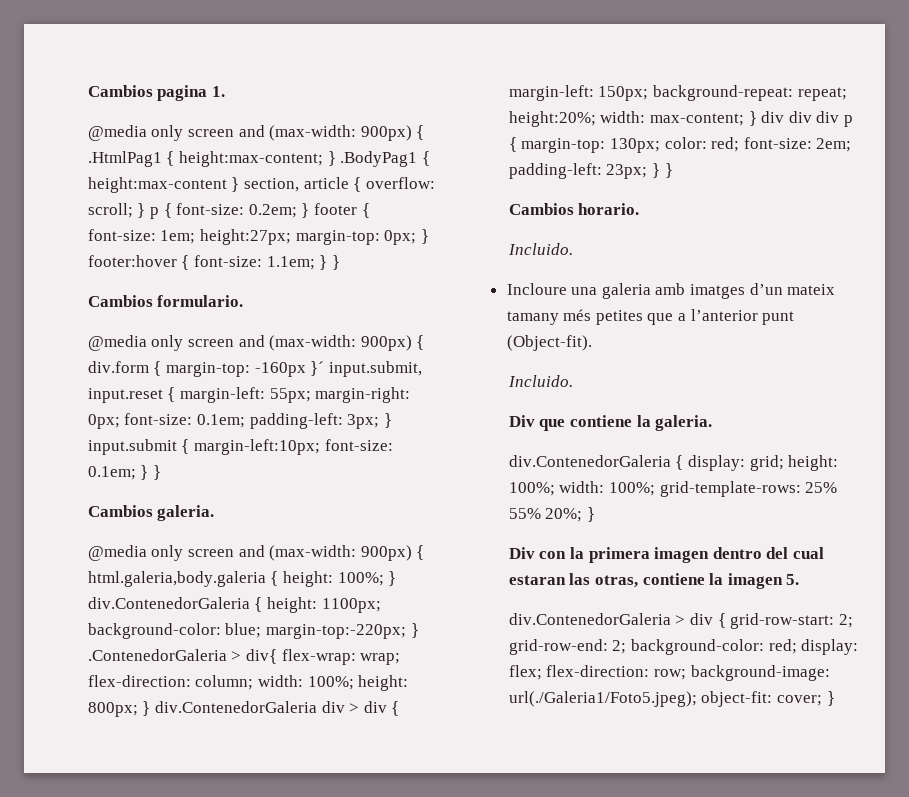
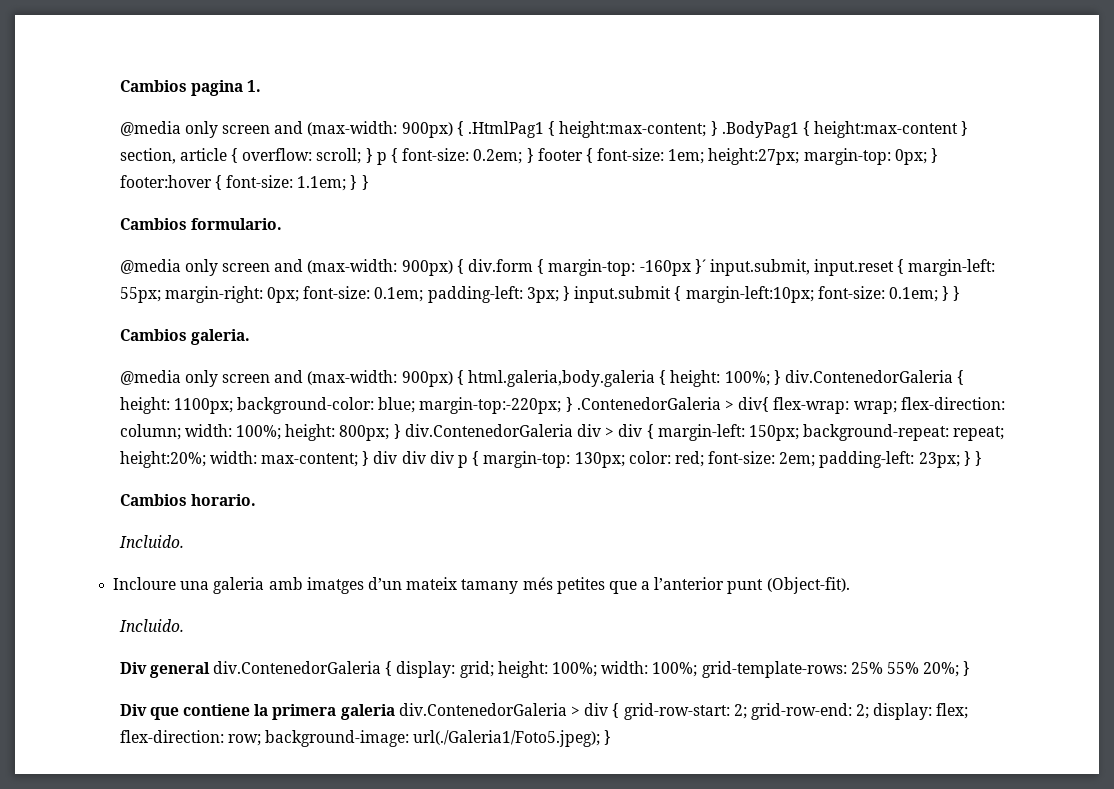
- Div que contiene la galeria.
- div.ContenedorGaleria { display: grid; height: 100%; width: 100%; grid-template-rows: 25% 55% 20%; }
+ Div general div.ContenedorGaleria { display: grid; height: 100%; width: 100%; grid-template-rows: 25% 55% 20%; }
- Div con la primera imagen dentro del cual estaran las otras, contiene la imagen 5.
- div.ContenedorGaleria > div { grid-row-start: 2; grid-row-end: 2; background-color: red; display: flex; flex-direction: row; background-image: url(./Galeria1/Foto5.jpeg); object-fit: cover; }
+ Div que contiene la primera galeria div.ContenedorGaleria > div { grid-row-start: 2; grid-row-end: 2; display: flex; flex-direction: row; background-image: url(./Galeria1/Foto5.jpeg); }

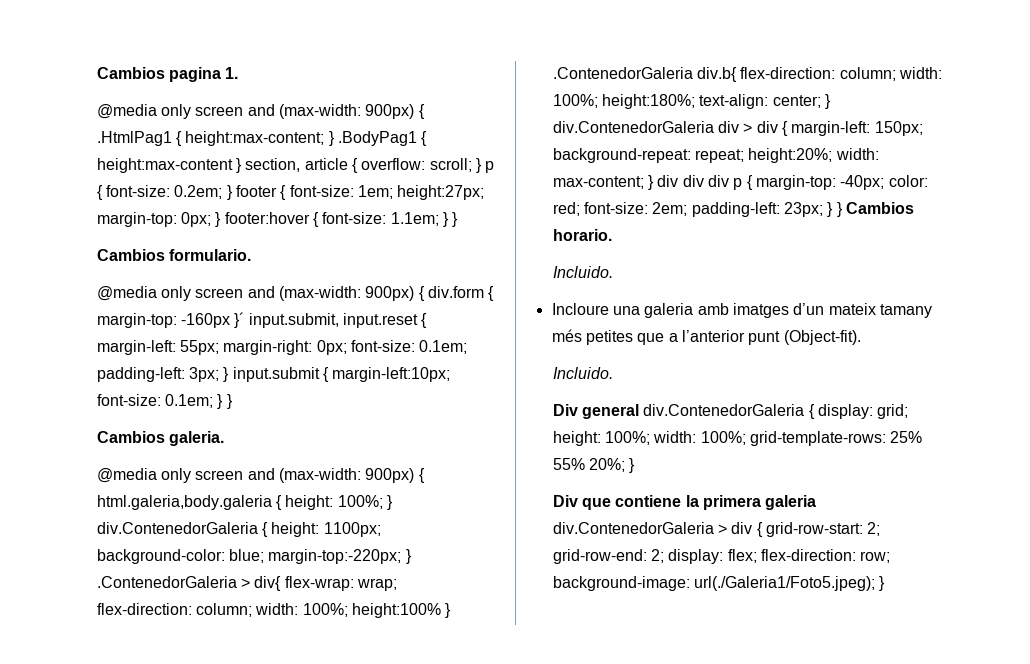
- @media only screen and (max-width: 900px) { html.galeria,body.galeria { height: 100%; } div.ContenedorGaleria { height: 1100px; background-color: blue; margin-top:-220px; } .ContenedorGaleria > div{ flex-wrap: wrap; flex-direction: column; width: 100%; height: 800px; } div.ContenedorGaleria div > div { margin-left: 150px; background-repeat: repeat; height:20%; width: max-content; } div div div p { margin-top: 130px; color: red; font-size: 2em; padding-left: 23px; } }
- Cambios horario.
+ @media only screen and (max-width: 900px) { html.galeria,body.galeria { height: 100%; } div.ContenedorGaleria { height: 1100px; background-color: blue; margin-top:-220px; } .ContenedorGaleria > div{ flex-wrap: wrap; flex-direction: column; width: 100%; height:100% } .ContenedorGaleria div.b{ flex-direction: column; width: 100%; height:180%; text-align: center; } div.ContenedorGaleria div > div { margin-left: 150px; background-repeat: repeat; height:20%; width: max-content; } div div div p { margin-top: -40px; color: red; font-size: 2em; padding-left: 23px; } } Cambios horario.

